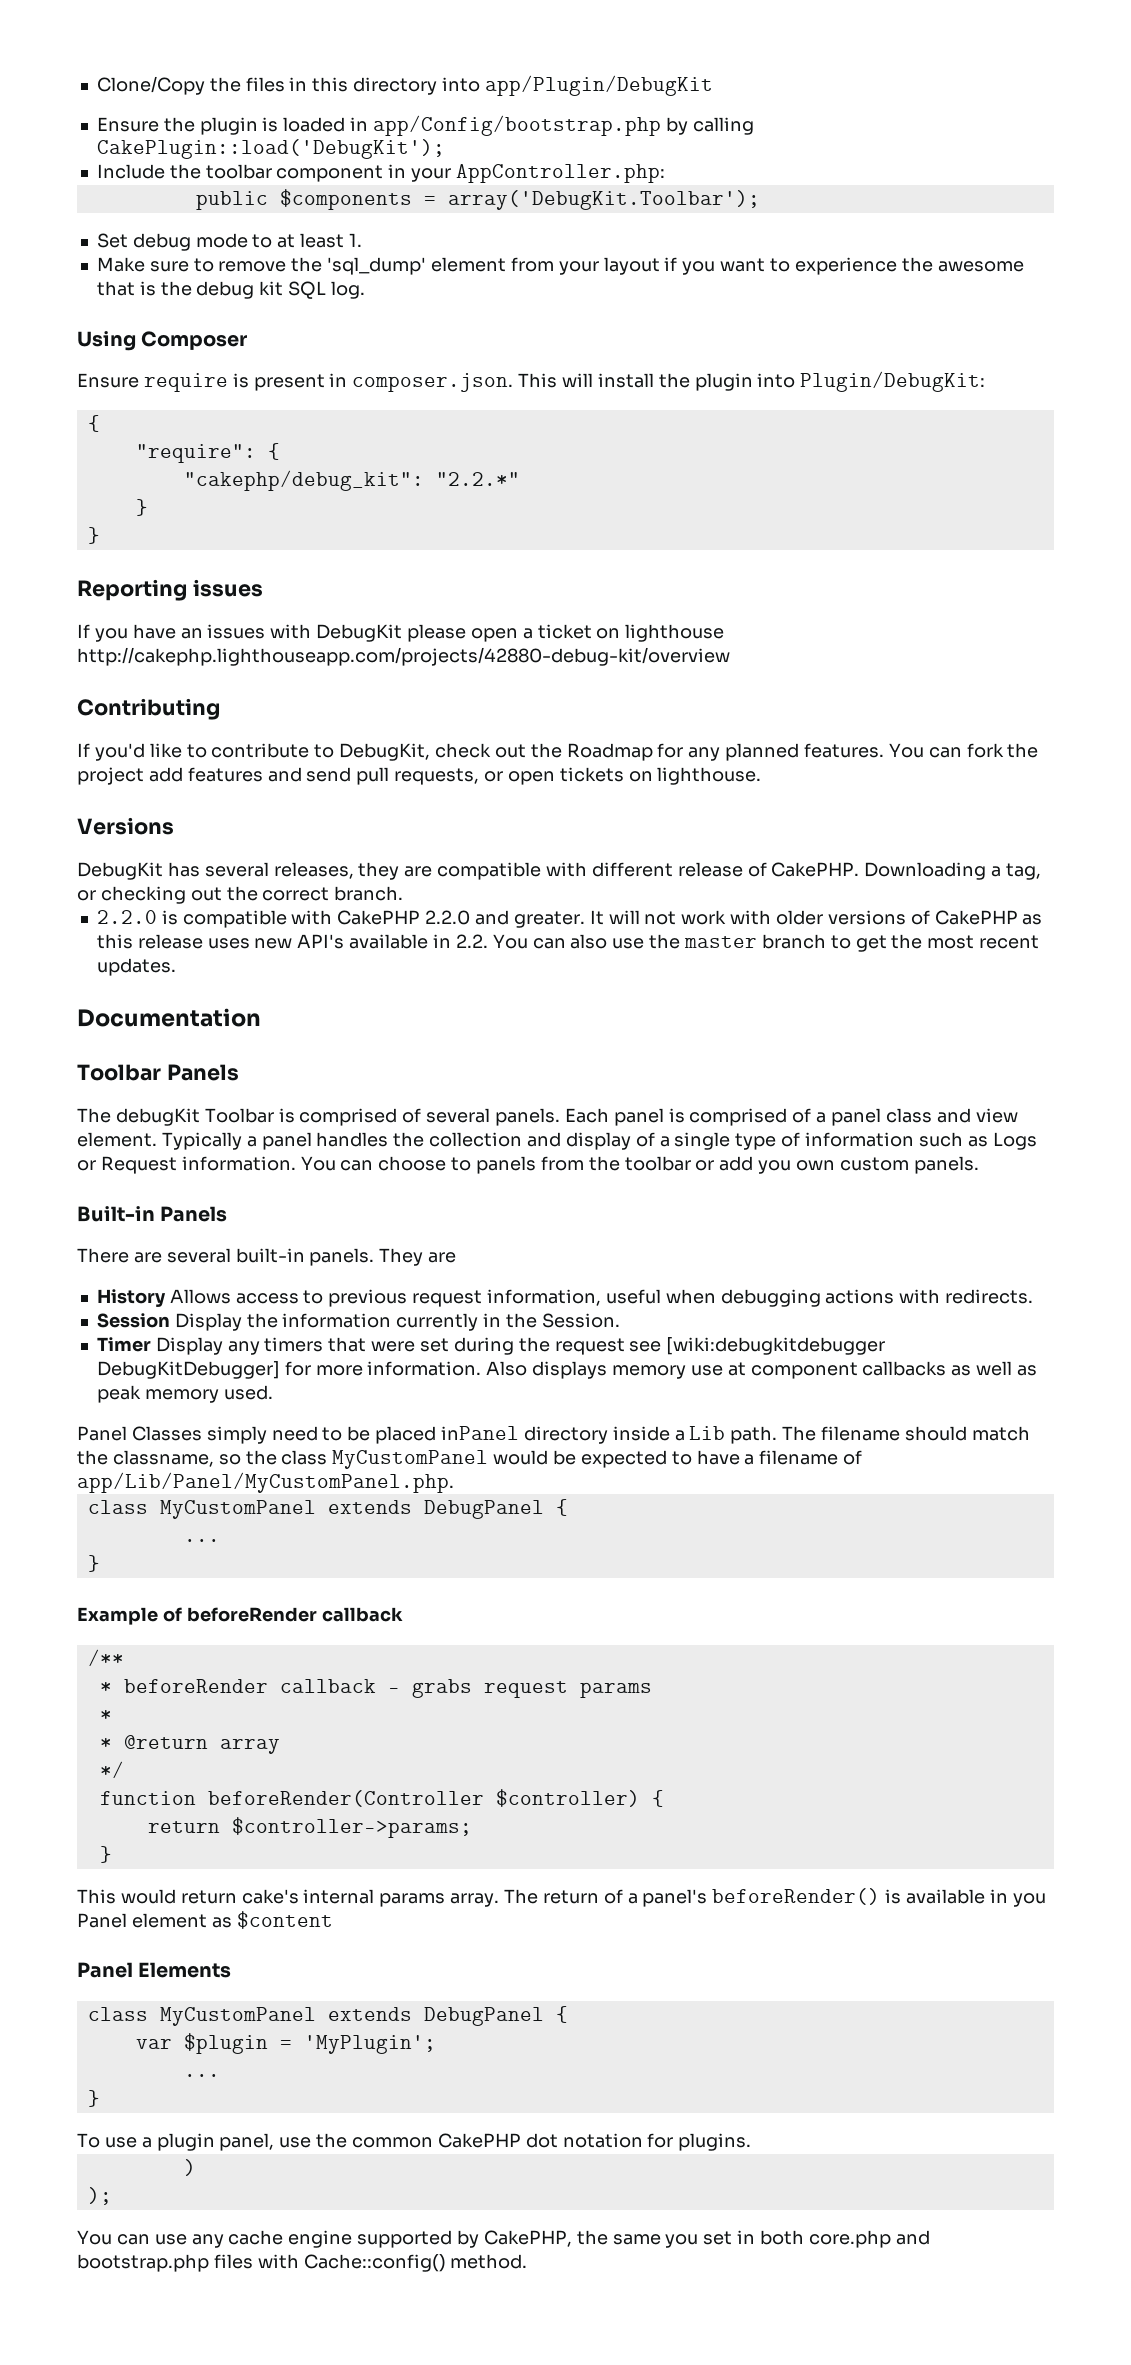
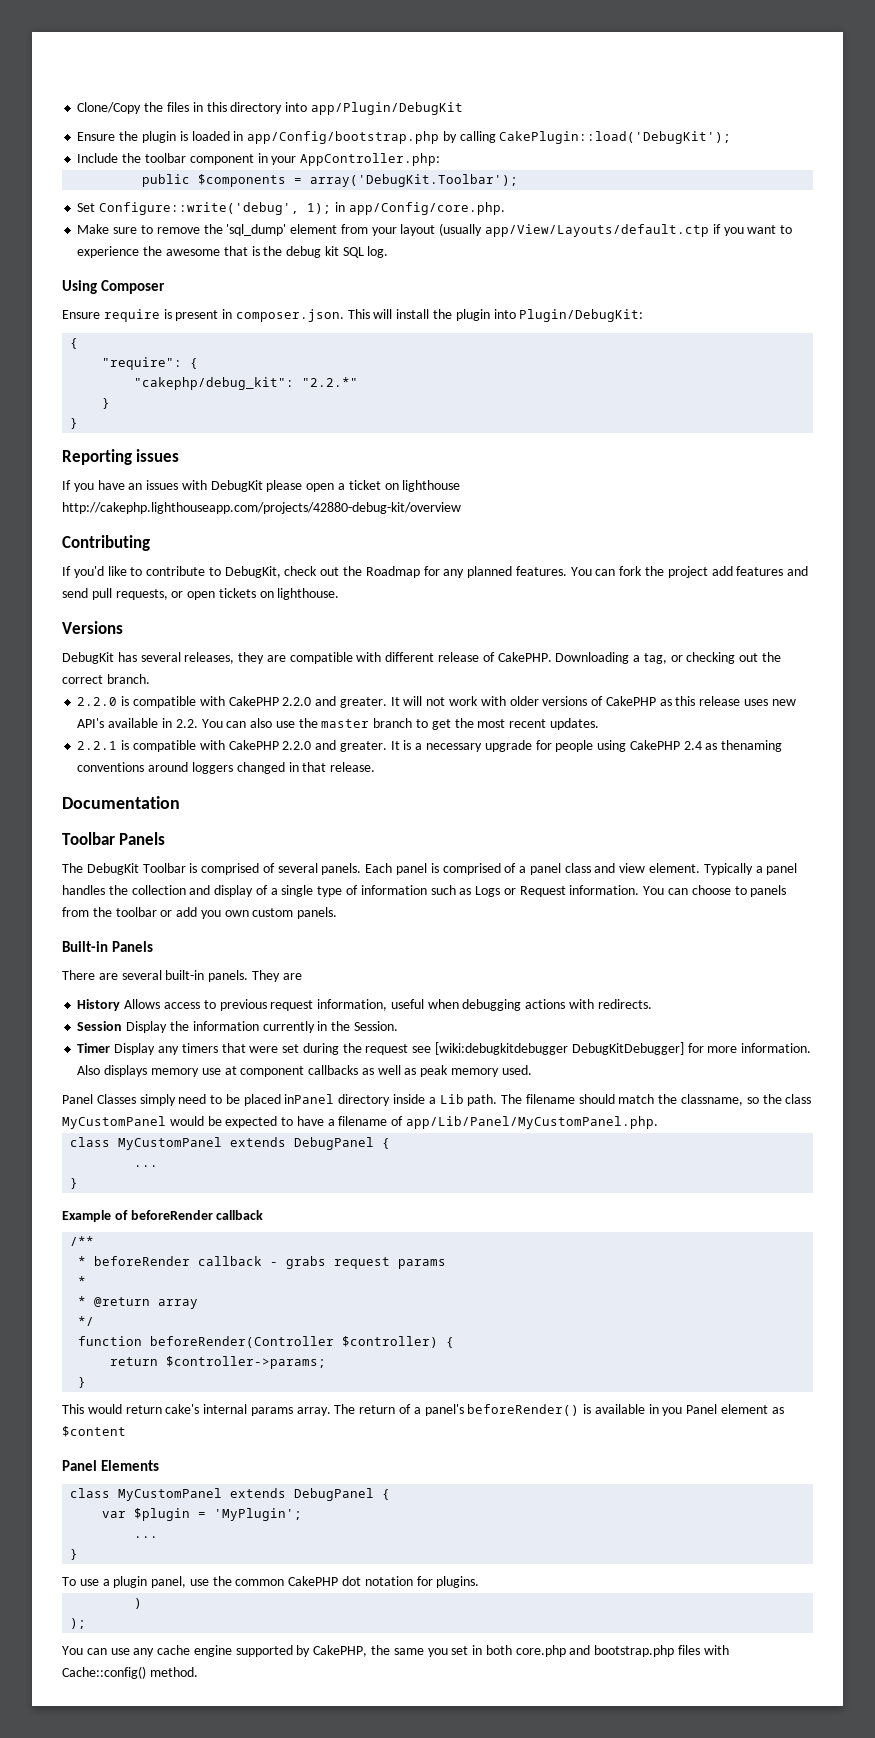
- Set debug mode to at least 1.
+ Set Configure::write('debug', 1); in app/Config/core.php.
- Make sure to remove the 'sql_dump' element from your layout if you want to experience the awesome that is the debug kit SQL log.
+ Make sure to remove the 'sql_dump' element from your layout (usually app/View/Layouts/default.ctp if you want to experience the awesome that is the debug kit SQL log.
+ 2.2.1 is compatible with CakePHP 2.2.0 and greater. It is a necessary upgrade for people using CakePHP 2.4 as thenaming conventions around loggers changed in that release.
- The debugKit Toolbar is comprised of several panels.
+ The DebugKit Toolbar is comprised of several panels.

